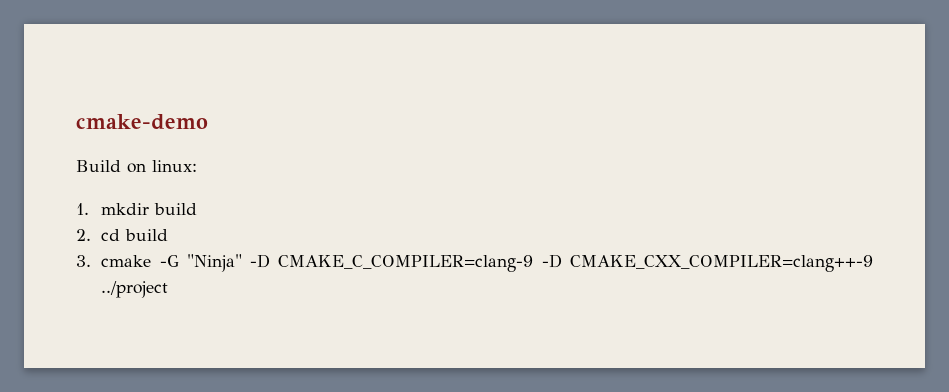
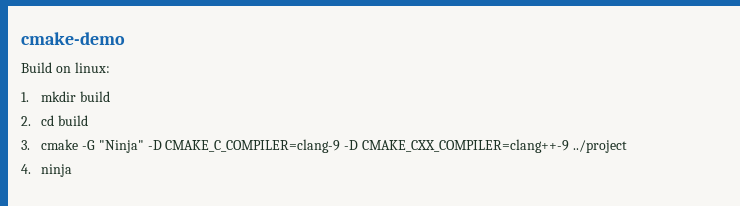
+ 4. ninja

